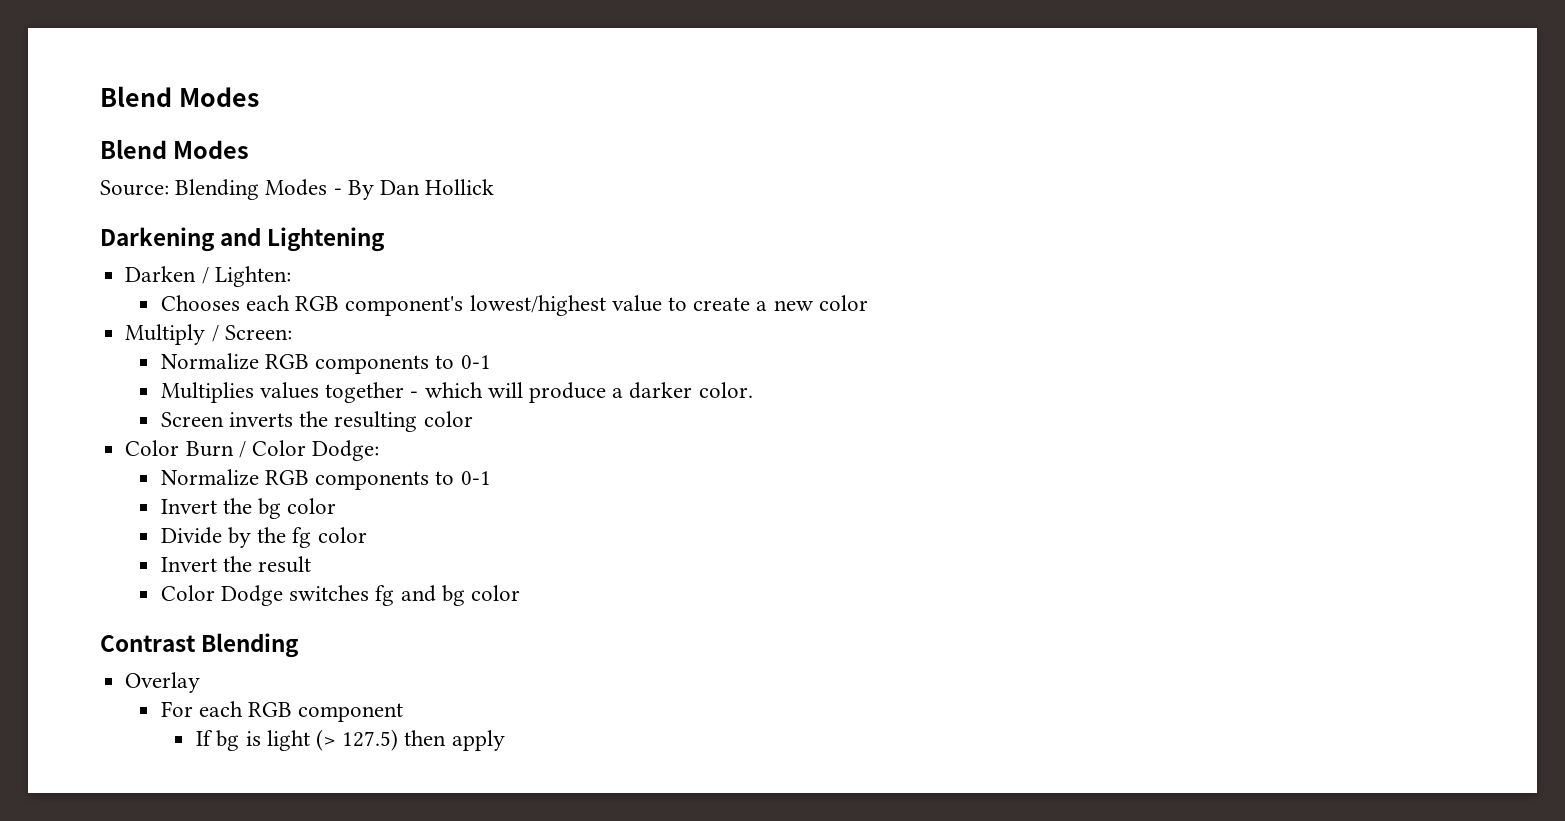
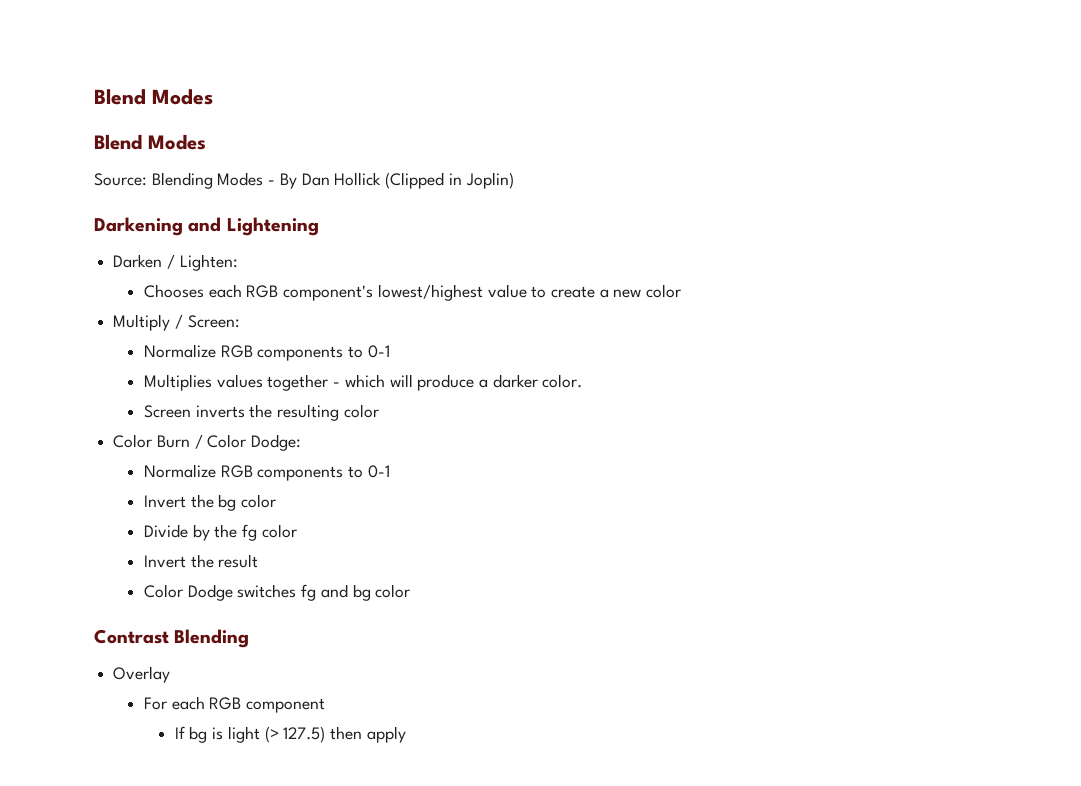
- Source: Blending Modes - By Dan Hollick
+ Source: Blending Modes - By Dan Hollick (Clipped in Joplin)

